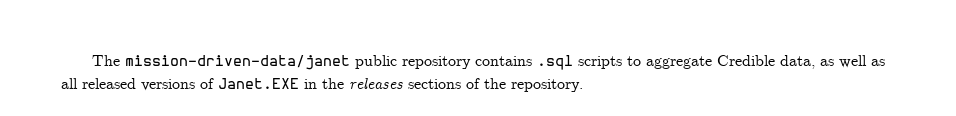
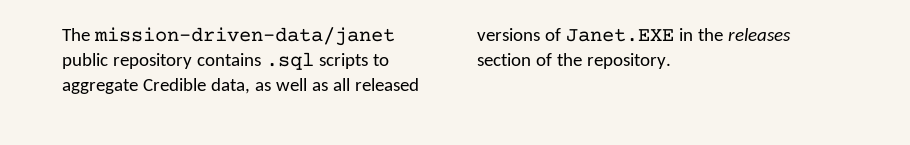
- The mission-driven-data/janet public repository contains .sql scripts to aggregate Credible data, as well as all released versions of Janet.EXE in the releases sections of the repository.
+ The mission-driven-data/janet public repository contains .sql scripts to aggregate Credible data, as well as all released versions of Janet.EXE in the releases section of the repository.

